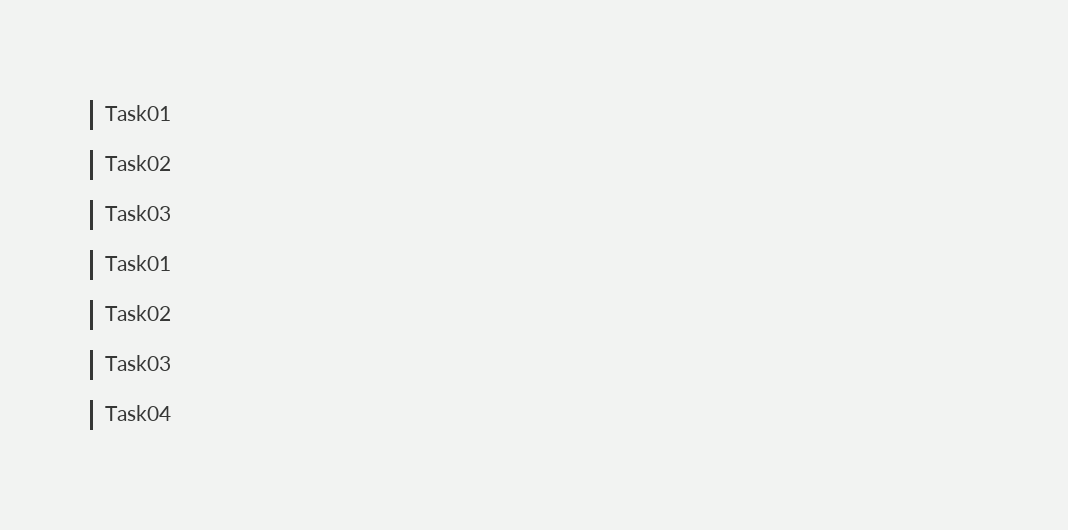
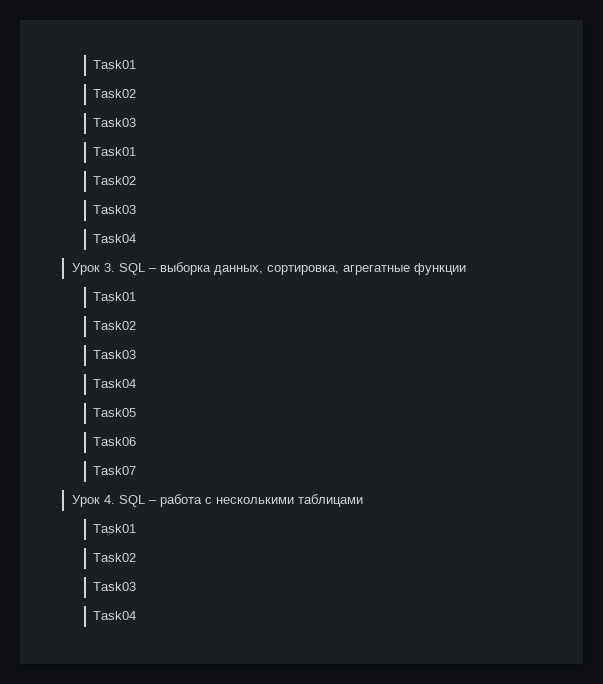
+ Урок 3. SQL – выборка данных, сортировка, агрегатные функции
+ Task01
+ Task02
+ Task03
+ Task04
+ Task05
+ Task06
+ Task07
+ Урок 4. SQL – работа с несколькими таблицами
+ Task01
+ Task02
+ Task03
+ Task04

